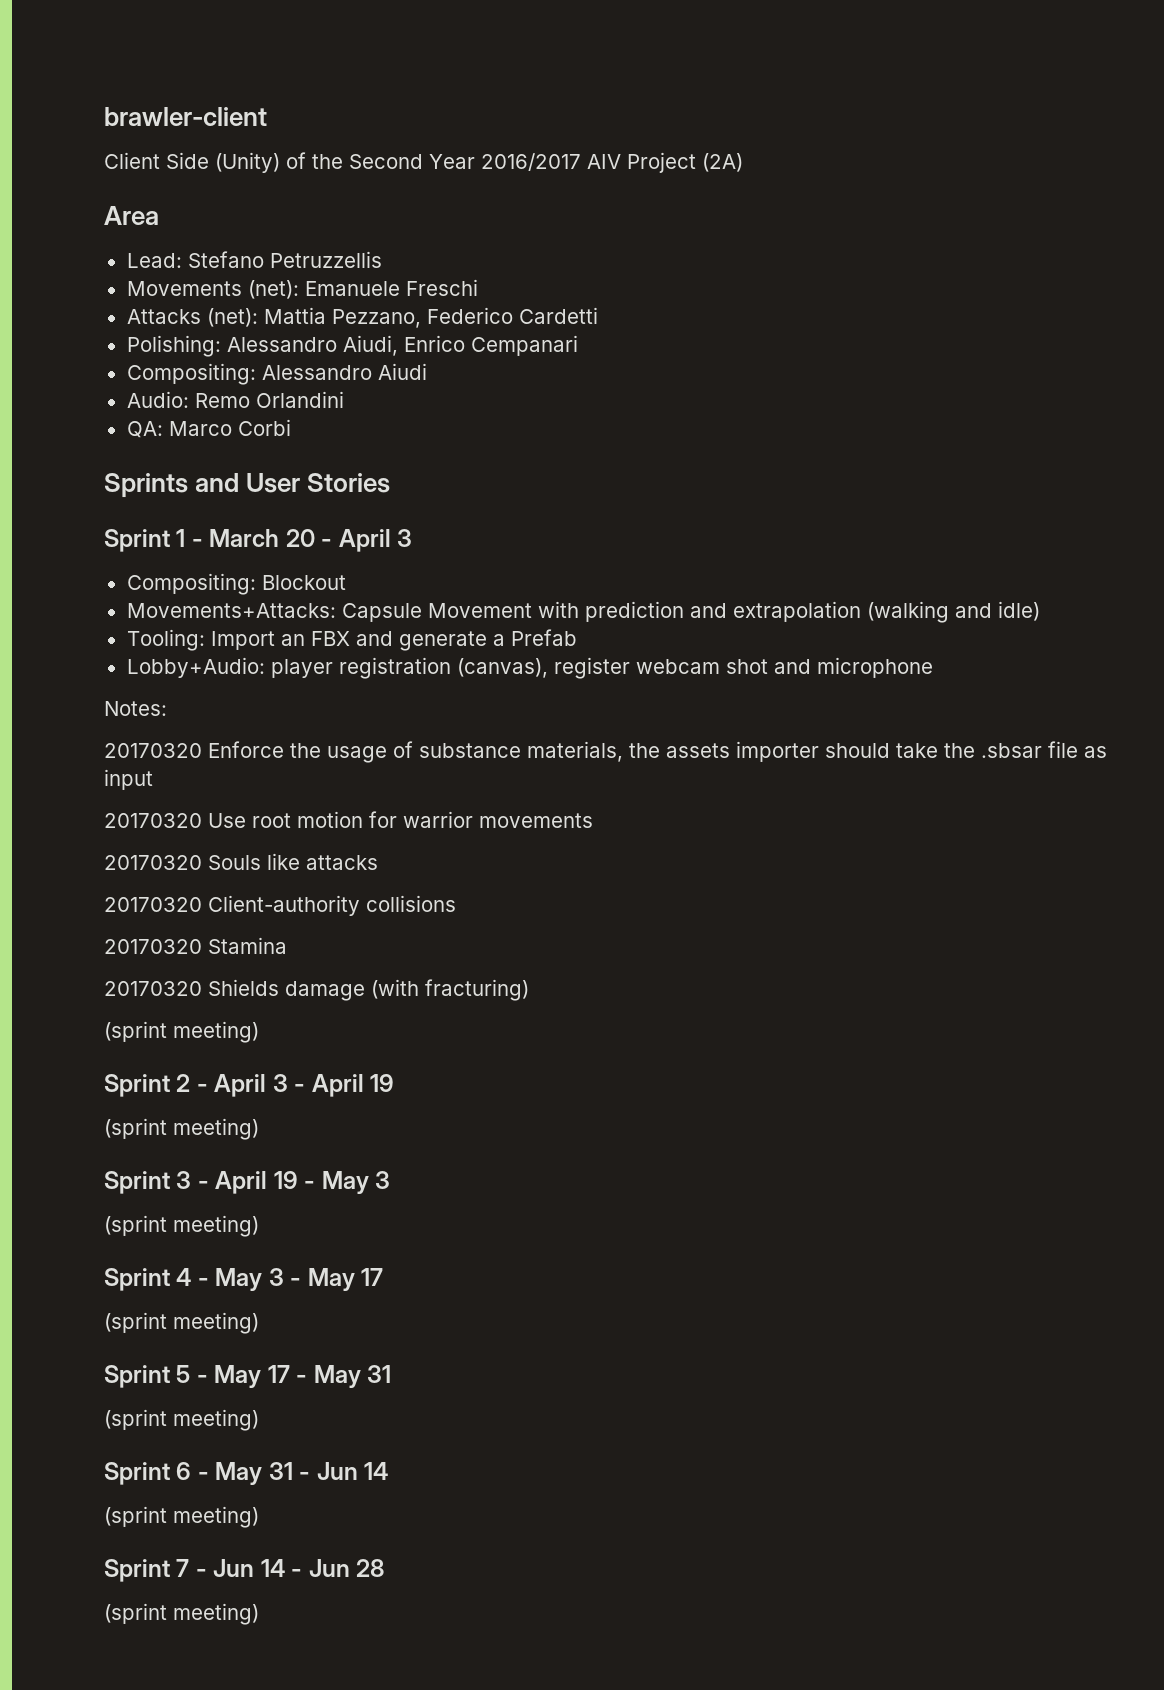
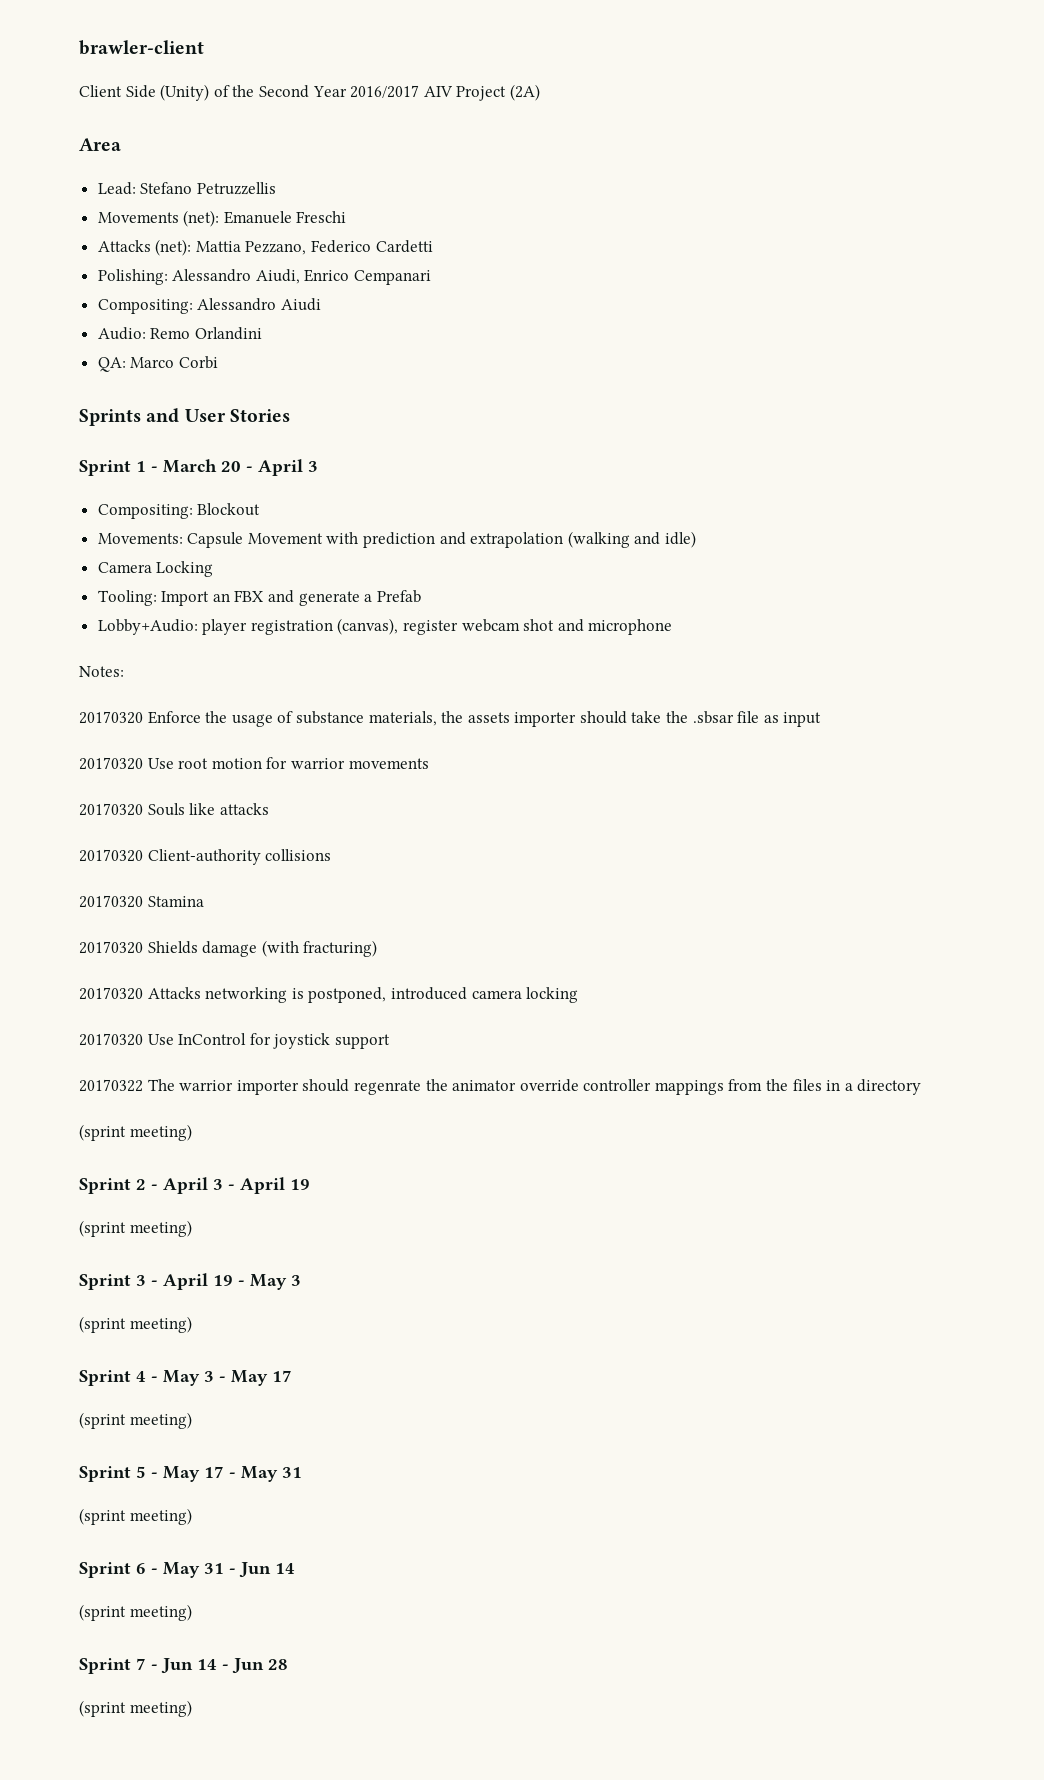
- Movements+Attacks: Capsule Movement with prediction and extrapolation (walking and idle)
+ Movements: Capsule Movement with prediction and extrapolation (walking and idle)
+ Camera Locking
+ 20170320 Attacks networking is postponed, introduced camera locking
+ 20170320 Use InControl for joystick support
+ 20170322 The warrior importer should regenrate the animator override controller mappings from the files in a directory

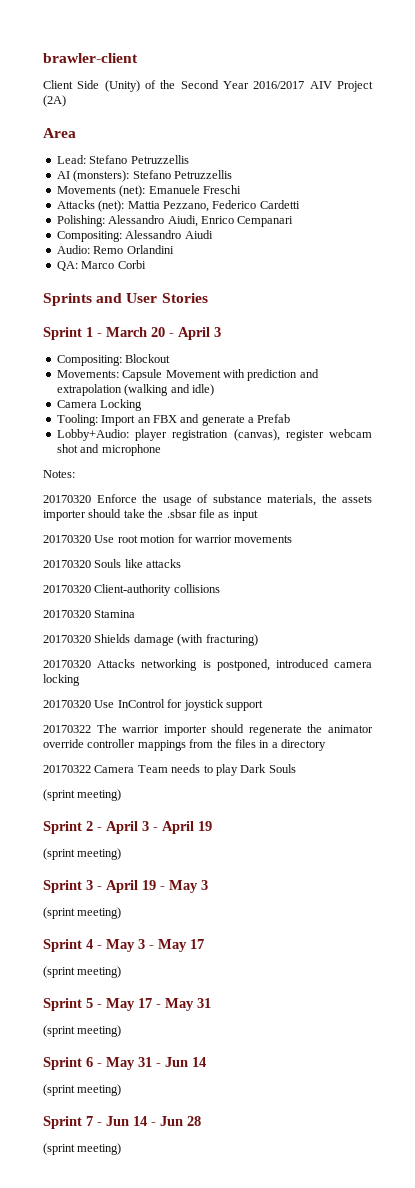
+ AI (monsters): Stefano Petruzzellis
- 20170322 The warrior importer should regenrate the animator override controller mappings from the files in a directory
+ 20170322 The warrior importer should regenerate the animator override controller mappings from the files in a directory
+ 20170322 Camera Team needs to play Dark Souls

